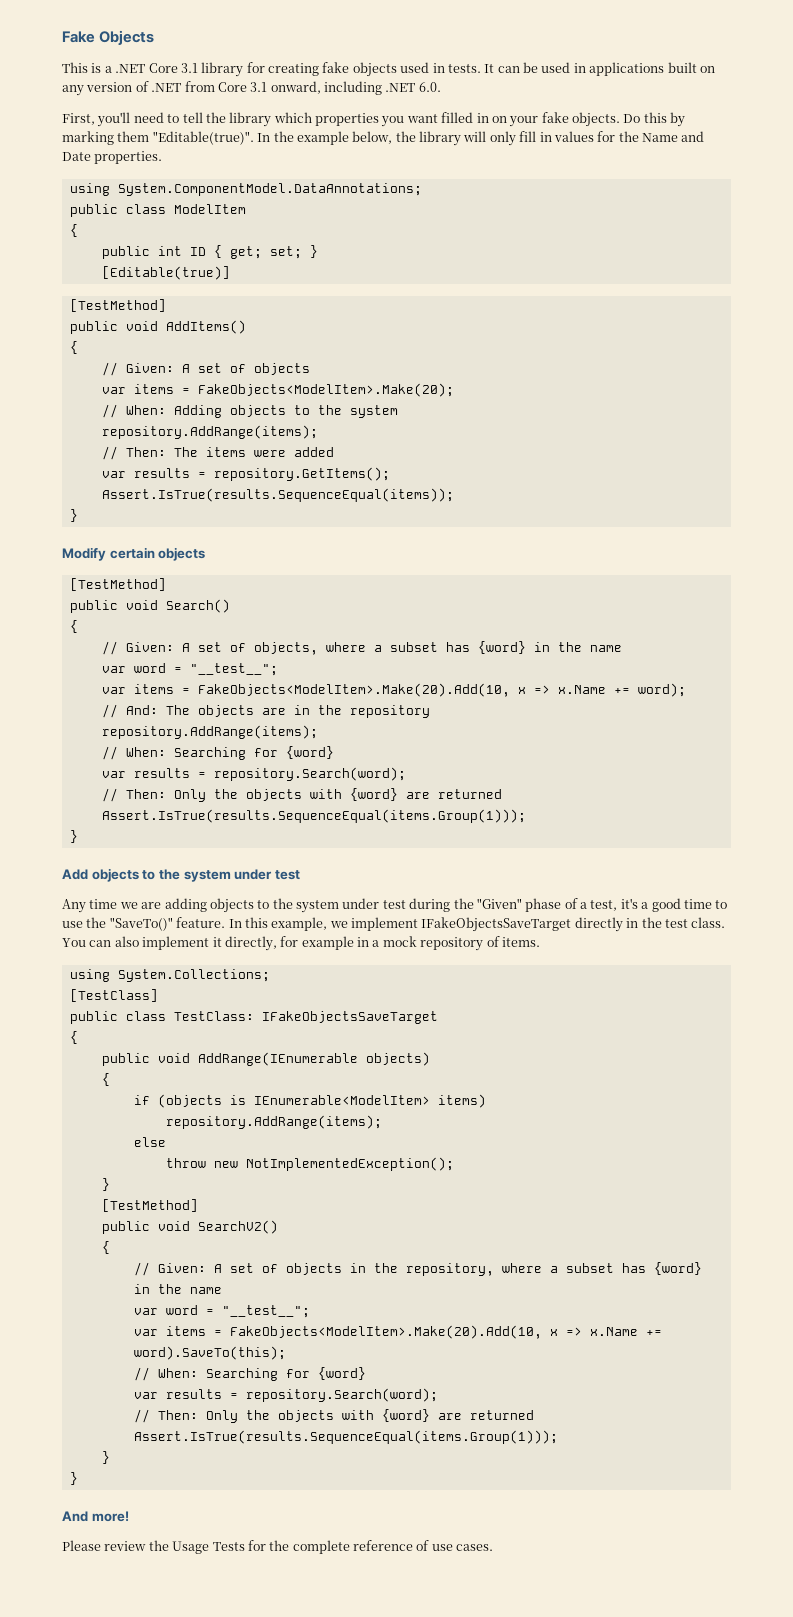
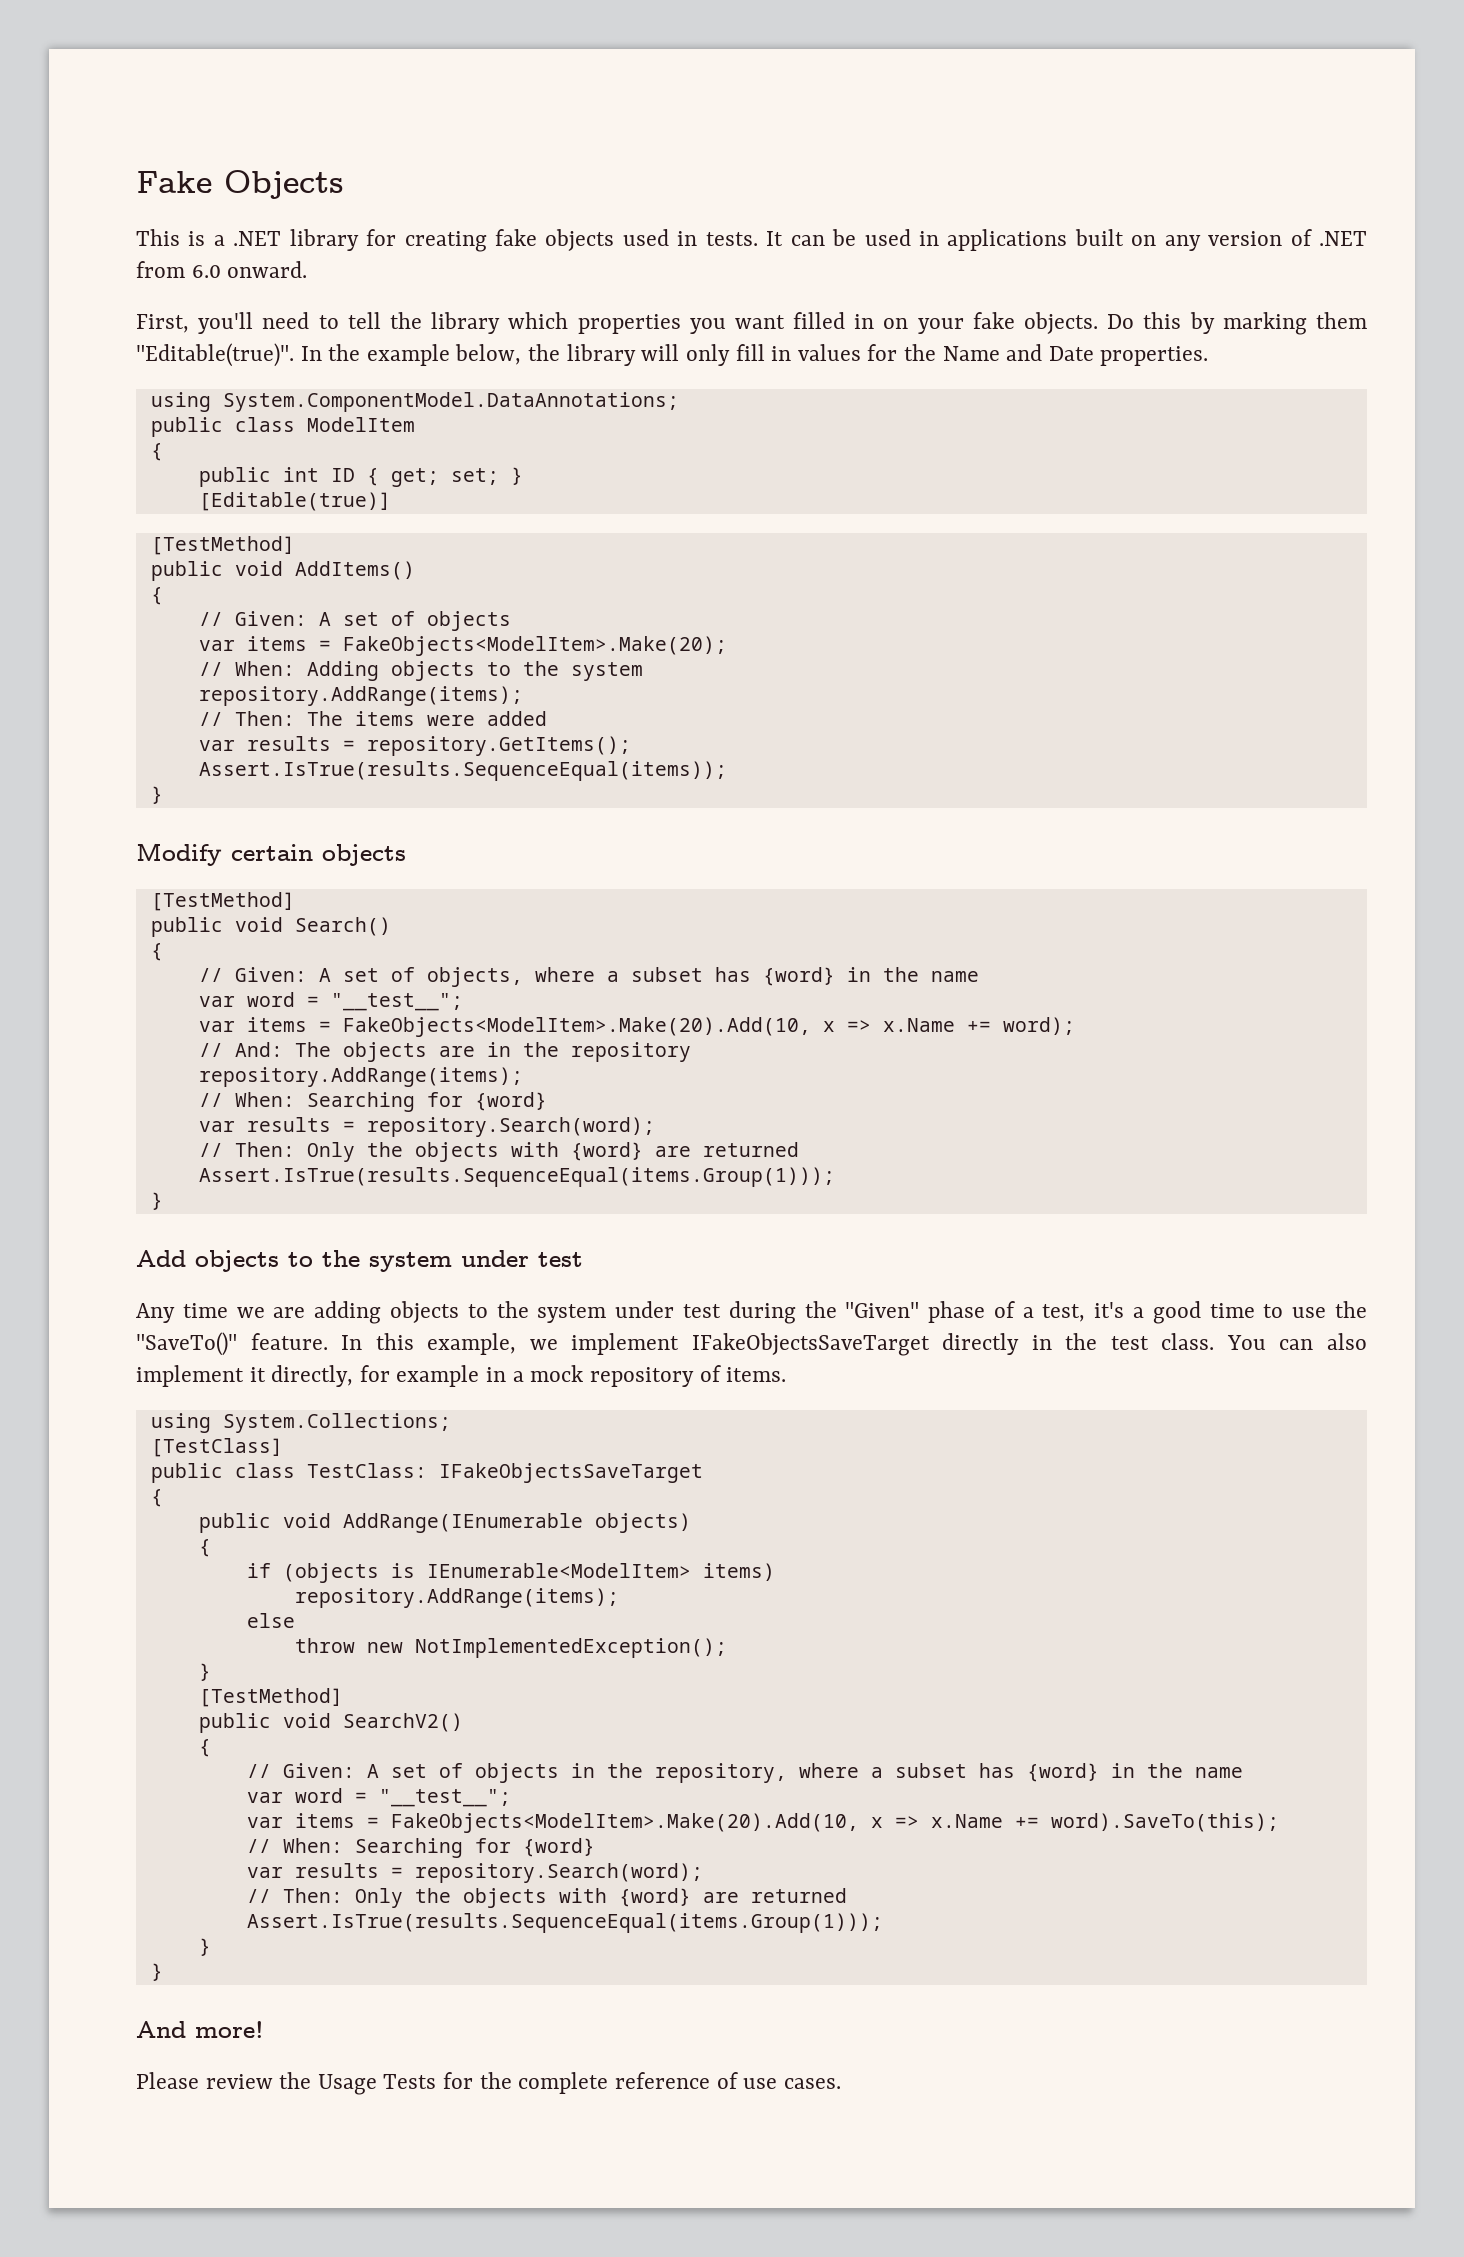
- This is a .NET Core 3.1 library for creating fake objects used in tests.
+ This is a .NET library for creating fake objects used in tests.
- It can be used in applications built on any version of .NET from Core 3.1 onward, including .NET 6.0.
+ It can be used in applications built on any version of .NET from 6.0 onward.

